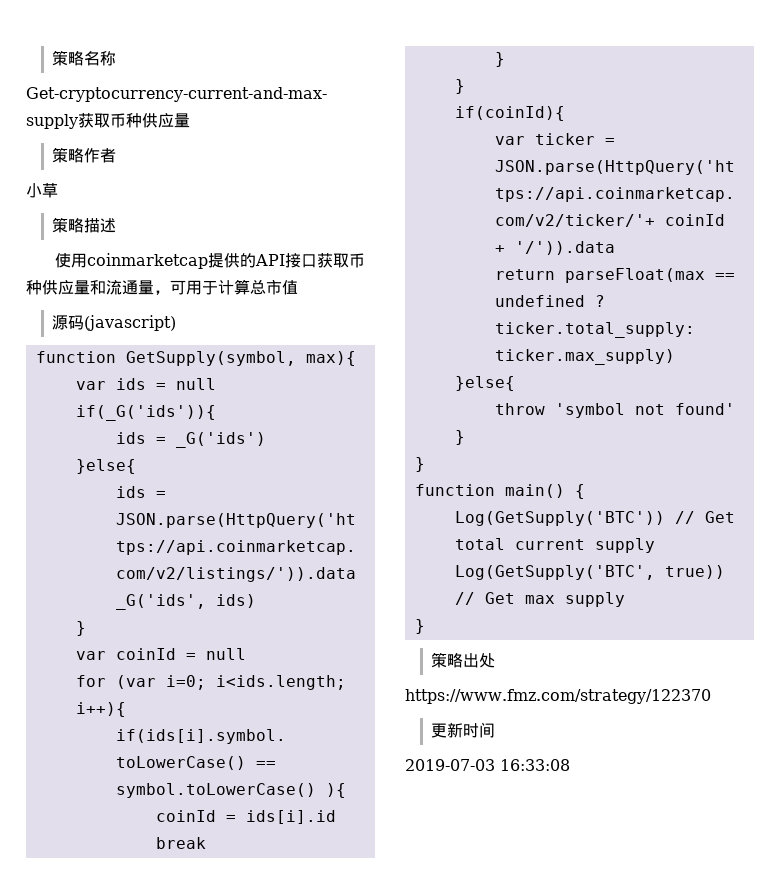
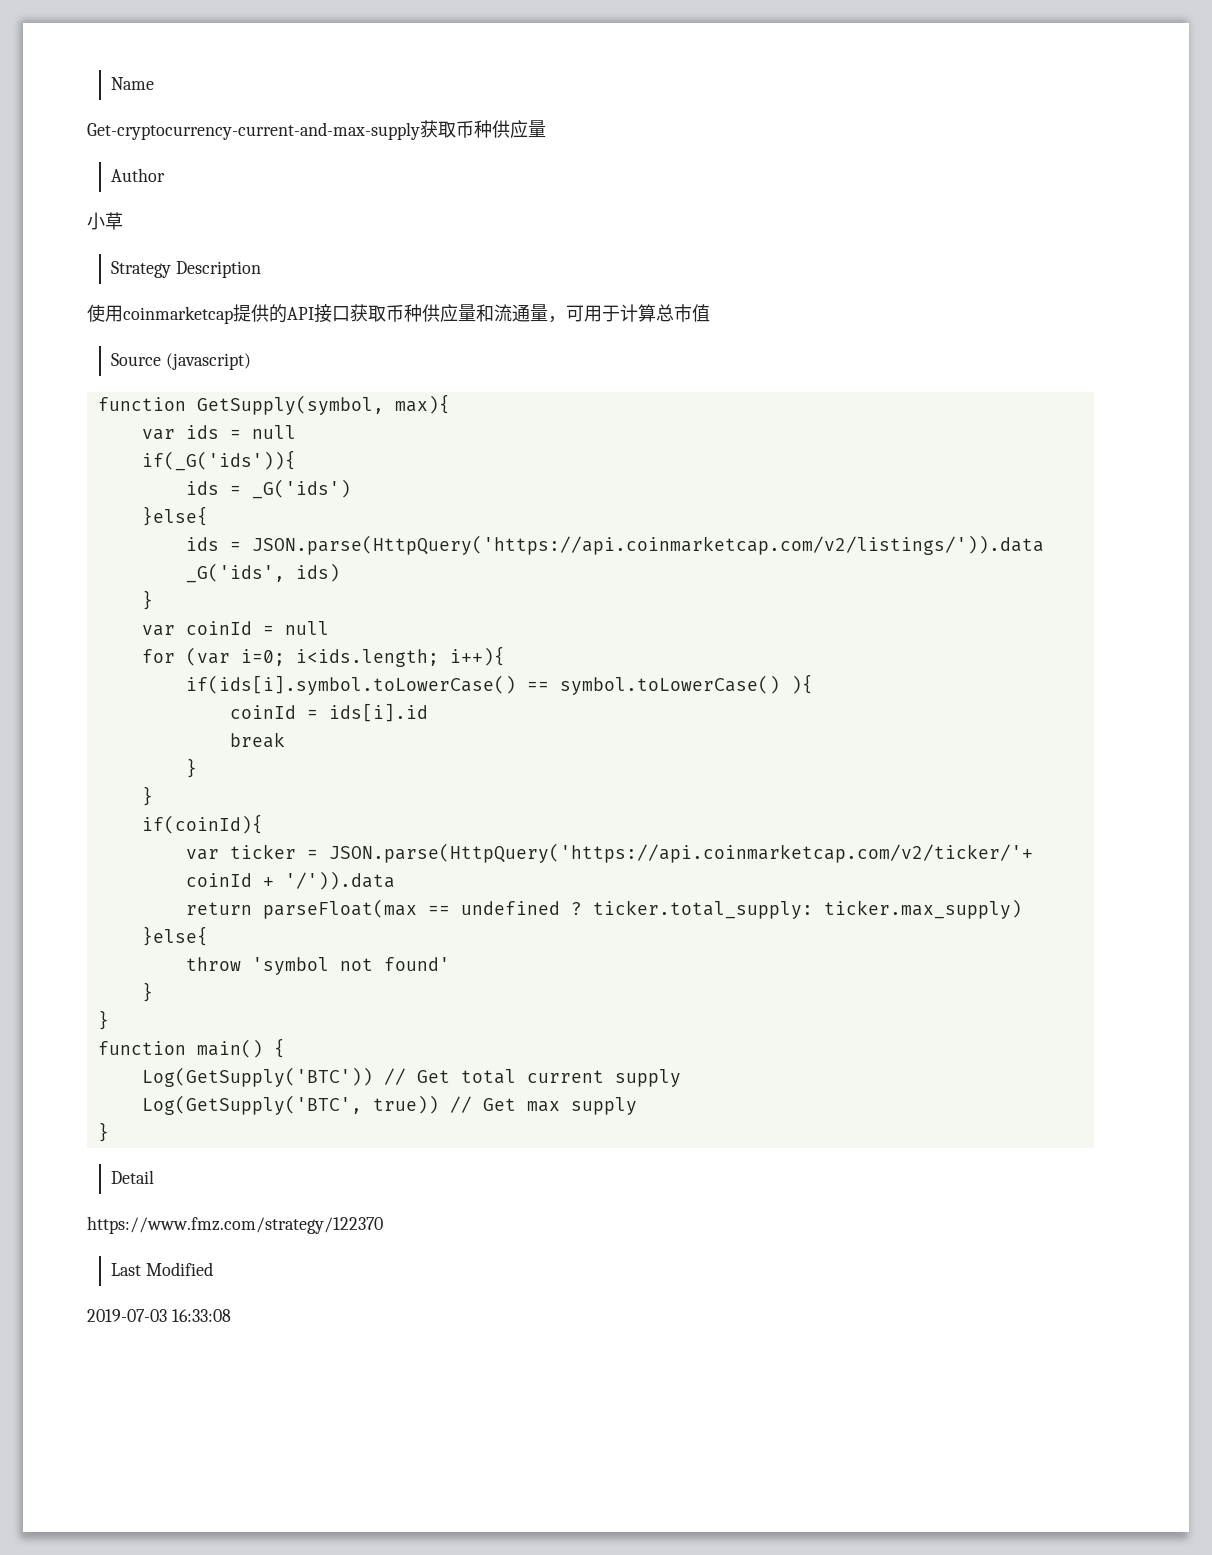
- 策略名称
+ Name
- 策略作者
+ Author
- 策略描述
+ Strategy Description
- 源码(javascript)
+ Source (javascript)
- 策略出处
+ Detail
- 更新时间
+ Last Modified

